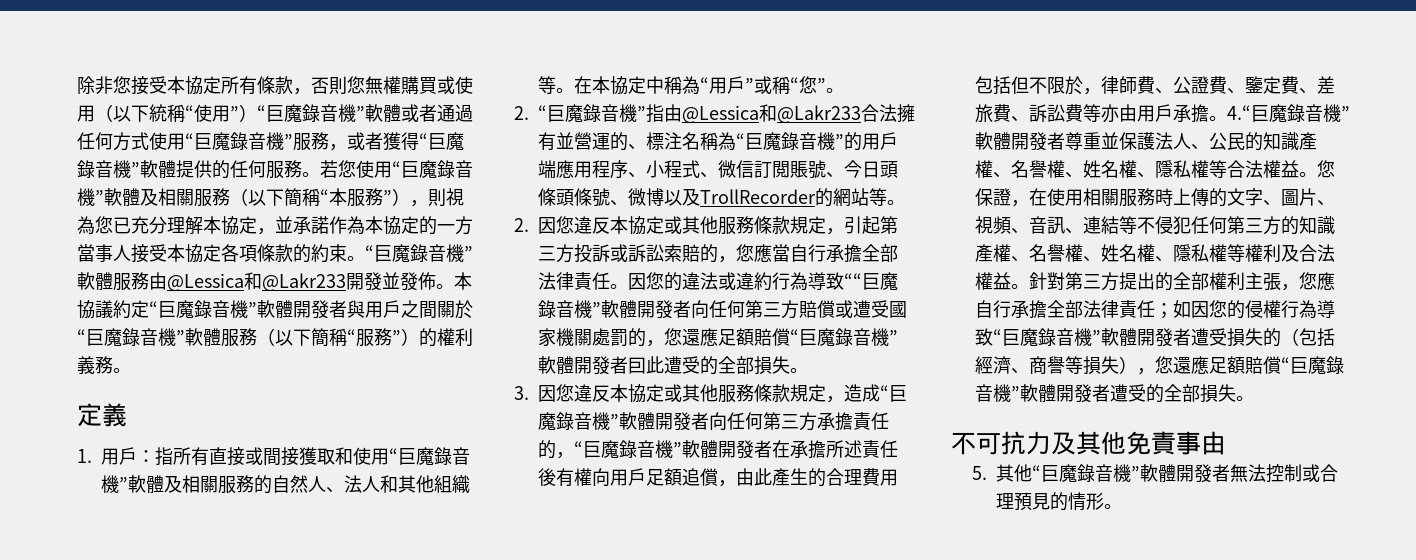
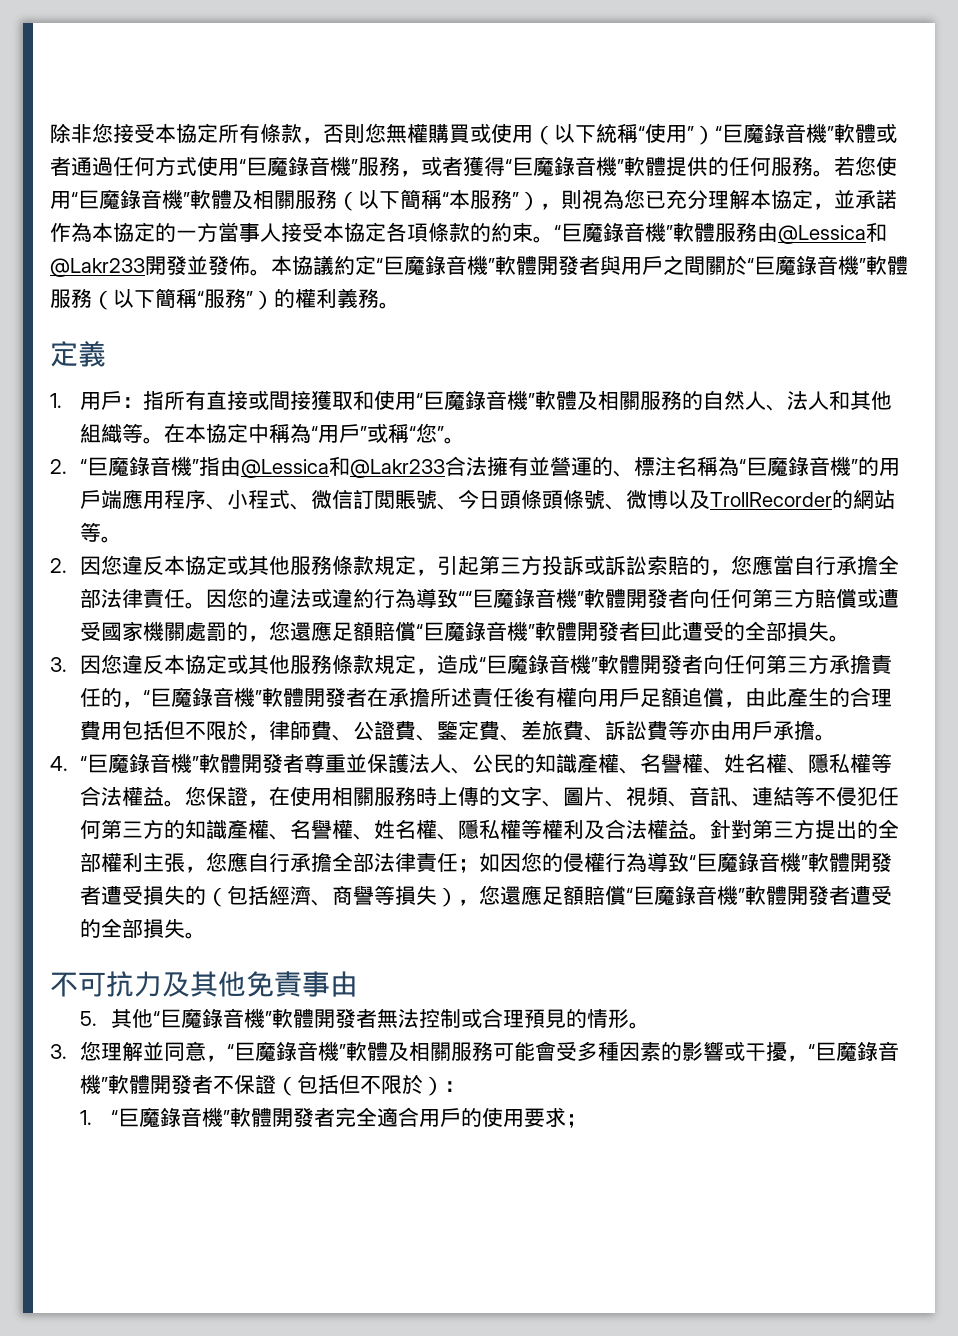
- 3.因您違反本協定或其他服務條款規定，造成“巨魔錄音機”軟體開發者向任何第三方承擔責任的，“巨魔錄音機”軟體開發者在承擔所述責任後有權向用戶足額追償，由此產生的合理費用包括但不限於，律師費、公證費、鑒定費、差旅費、訴訟費等亦由用戶承擔。4.“巨魔錄音機”軟體開發者尊重並保護法人、公民的知識產權、名譽權、姓名權、隱私權等合法權益。
+ 3.因您違反本協定或其他服務條款規定，造成“巨魔錄音機”軟體開發者向任何第三方承擔責任的，“巨魔錄音機”軟體開發者在承擔所述責任後有權向用戶足額追償，由此產生的合理費用包括但不限於，律師費、公證費、鑒定費、差旅費、訴訟費等亦由用戶承擔。
+ 4. “巨魔錄音機”軟體開發者尊重並保護法人、公民的知識產權、名譽權、姓名權、隱私權等合法權益。
+ 3.您理解並同意，“巨魔錄音機”軟體及相關服務可能會受多種因素的影響或干擾，“巨魔錄音機”軟體開發者不保證（包括但不限於）：
+ 1. “巨魔錄音機”軟體開發者完全適合用戶的使用要求；

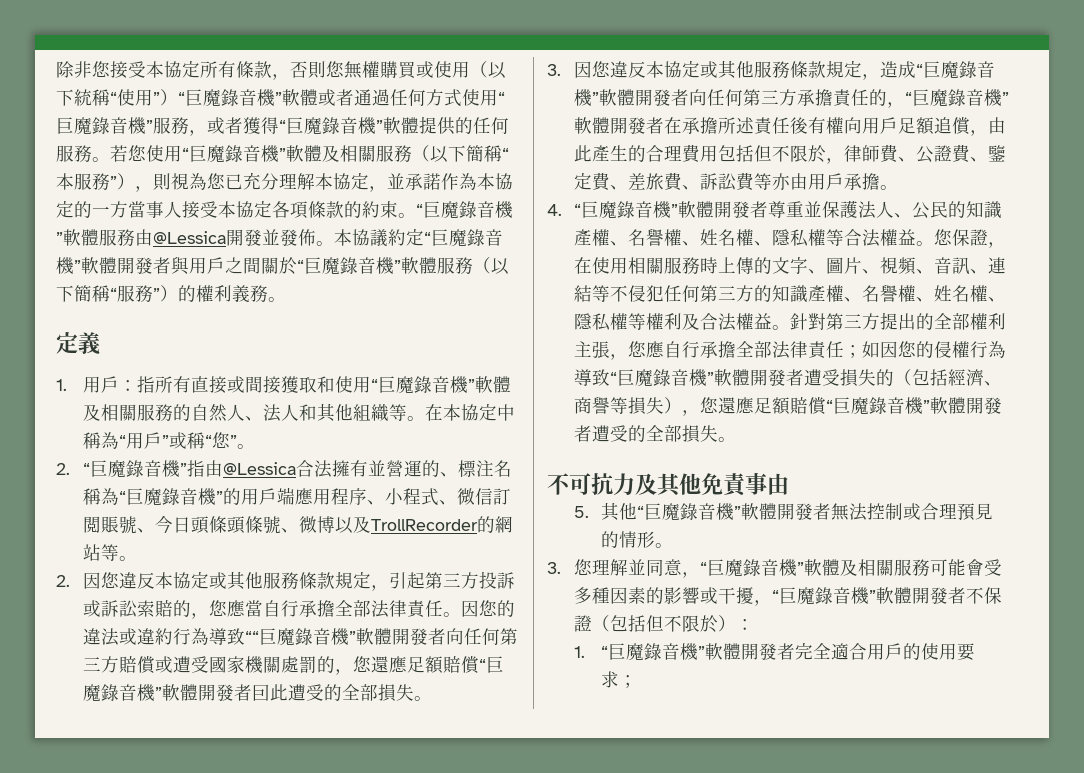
- “巨魔錄音機”軟體服務由@Lessica和@Lakr233開發並發佈。
+ “巨魔錄音機”軟體服務由@Lessica開發並發佈。
- 2. “巨魔錄音機”指由@Lessica和@Lakr233合法擁有並營運的、標注名稱為“巨魔錄音機”的用戶端應用程序、小程式、微信訂閲賬號、今日頭條頭條號、微博以及TrollRecorder的網站等。
+ 2. “巨魔錄音機”指由@Lessica合法擁有並營運的、標注名稱為“巨魔錄音機”的用戶端應用程序、小程式、微信訂閲賬號、今日頭條頭條號、微博以及TrollRecorder的網站等。

